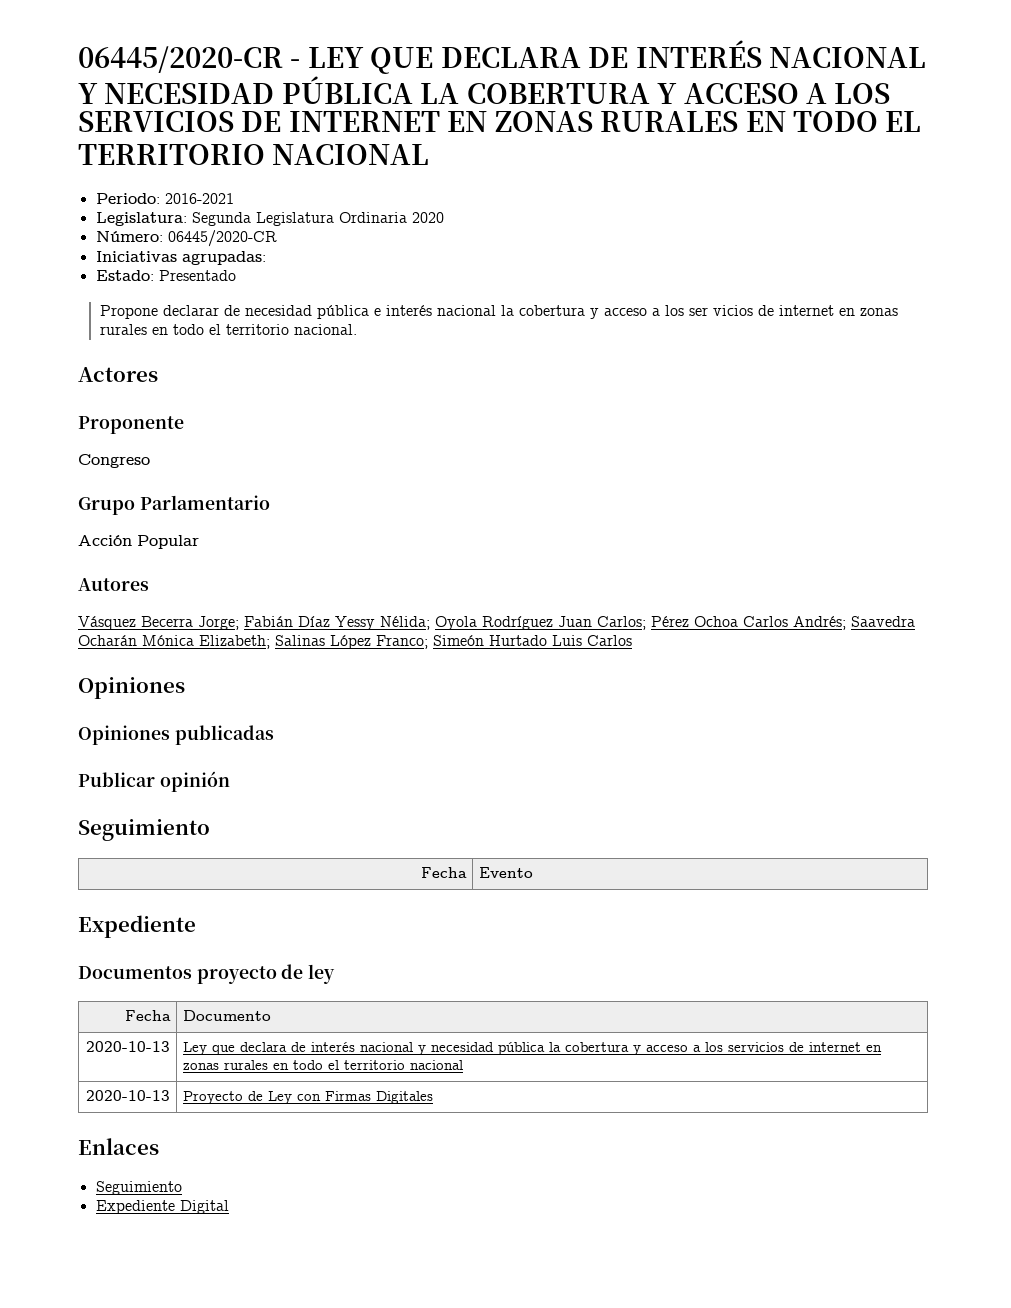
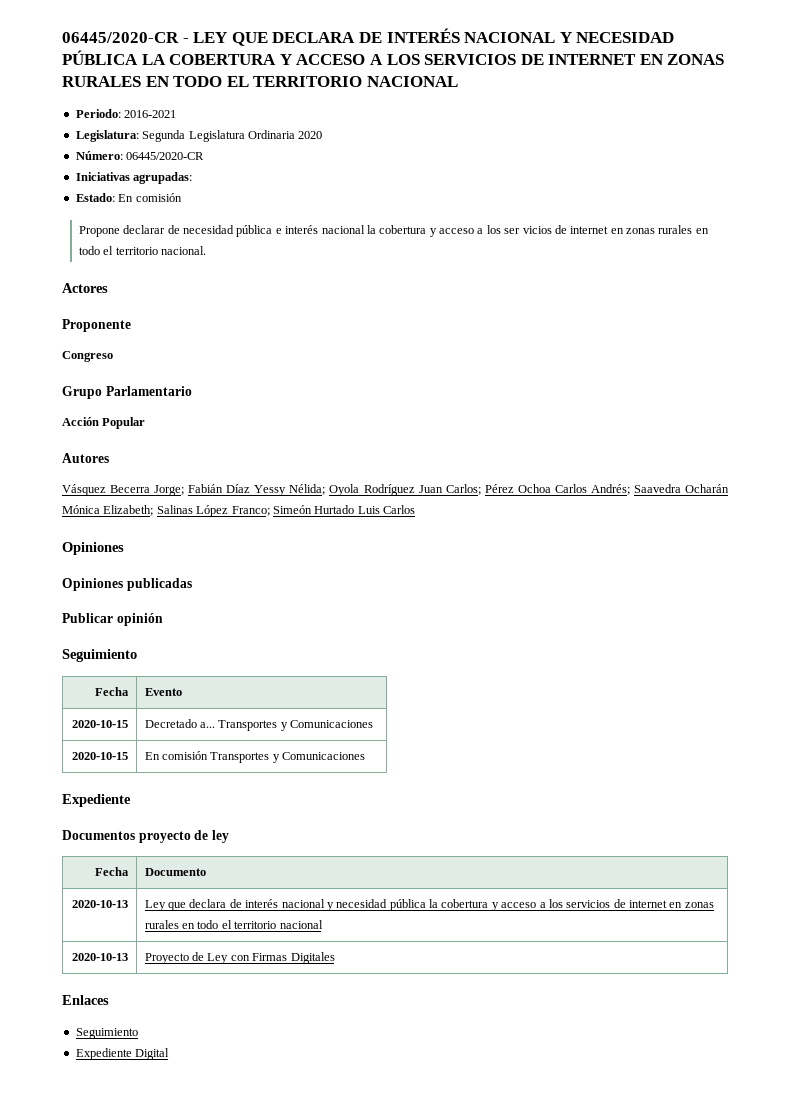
- Estado: Presentado
+ Estado: En comisión
+ 2020-10-15 | Decretado a... Transportes y Comunicaciones
+ 2020-10-15 | En comisión Transportes y Comunicaciones

